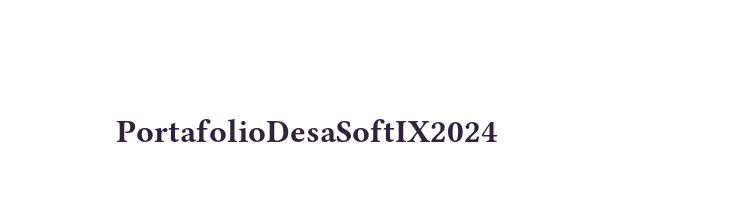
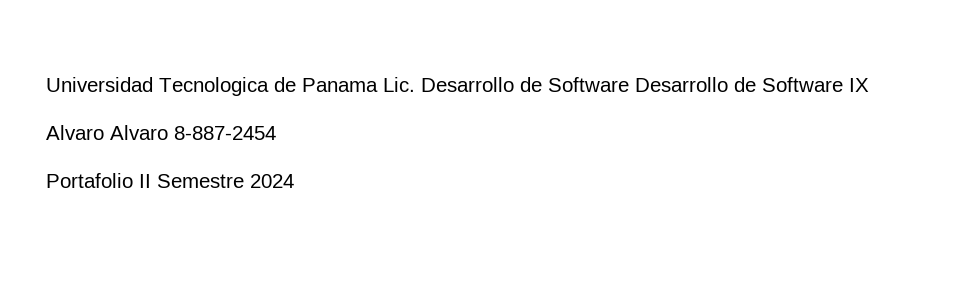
- PortafolioDesaSoftIX2024
+ Universidad Tecnologica de Panama Lic. Desarrollo de Software Desarrollo de Software IX
+ Alvaro Alvaro 8-887-2454
+ Portafolio II Semestre 2024

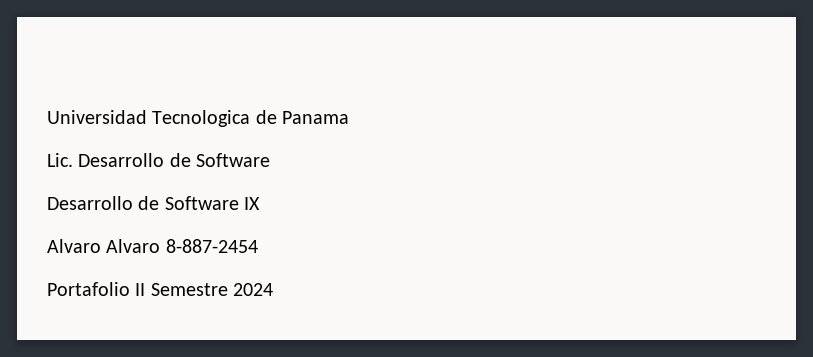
- Universidad Tecnologica de Panama Lic. Desarrollo de Software Desarrollo de Software IX
+ Universidad Tecnologica de Panama
+ Lic. Desarrollo de Software
+ Desarrollo de Software IX

